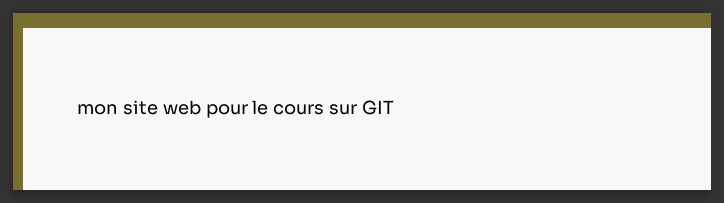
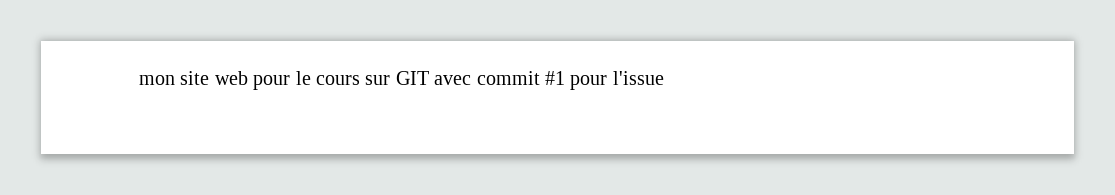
- mon site web pour le cours sur GIT
+ mon site web pour le cours sur GIT avec commit #1 pour l'issue

